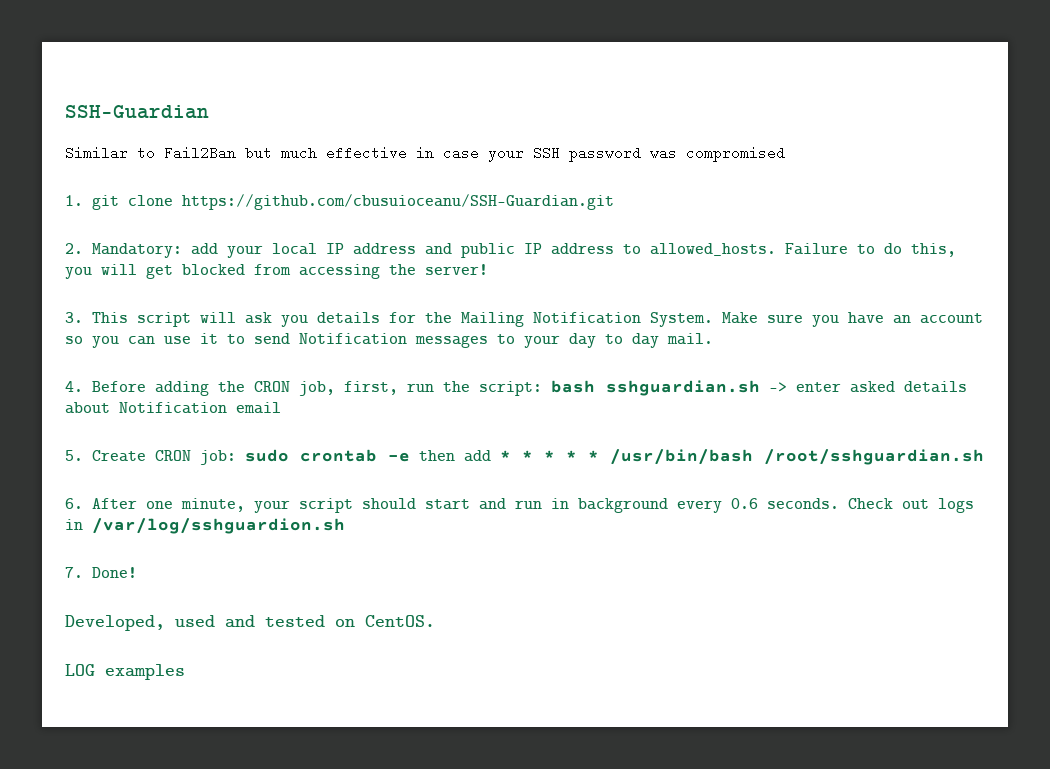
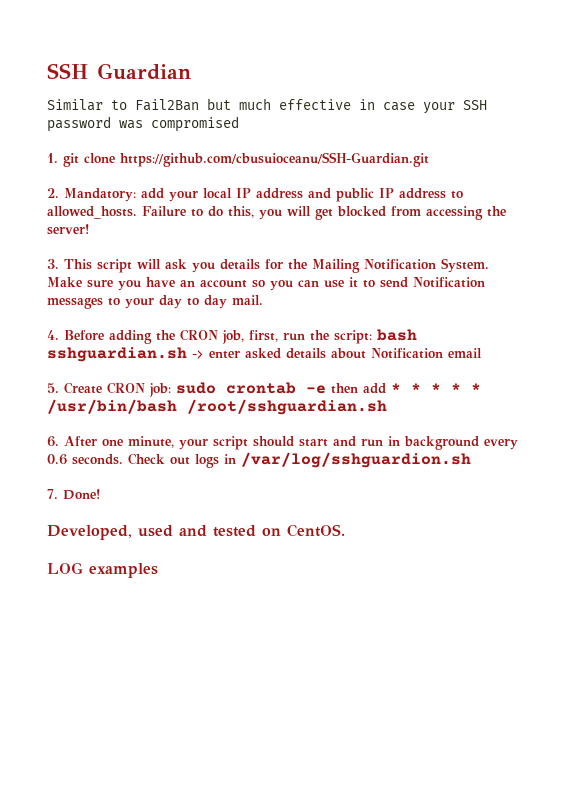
- SSH-Guardian
+ SSH Guardian

